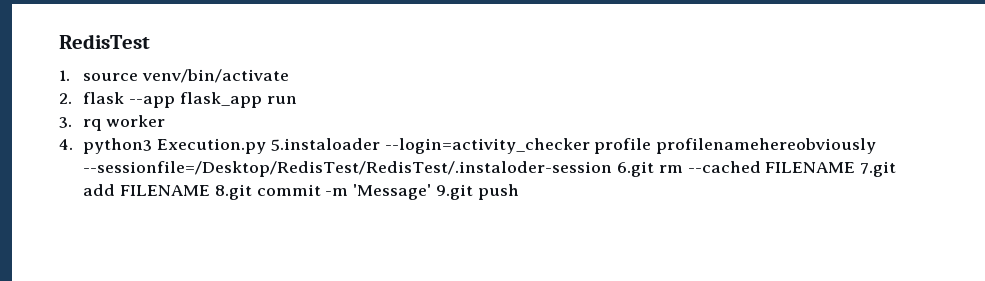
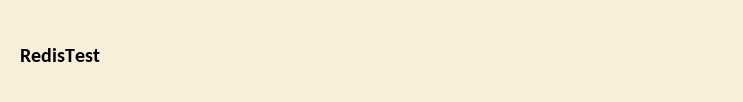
- 1. source venv/bin/activate
- 2. flask --app flask_app run
- 3. rq worker
- 4. python3 Execution.py 5.instaloader --login=activity_checker profile profilenamehereobviously --sessionfile=/Desktop/RedisTest/RedisTest/.instaloder-session 6.git rm --cached FILENAME 7.git add FILENAME 8.git commit -m 'Message' 9.git push

